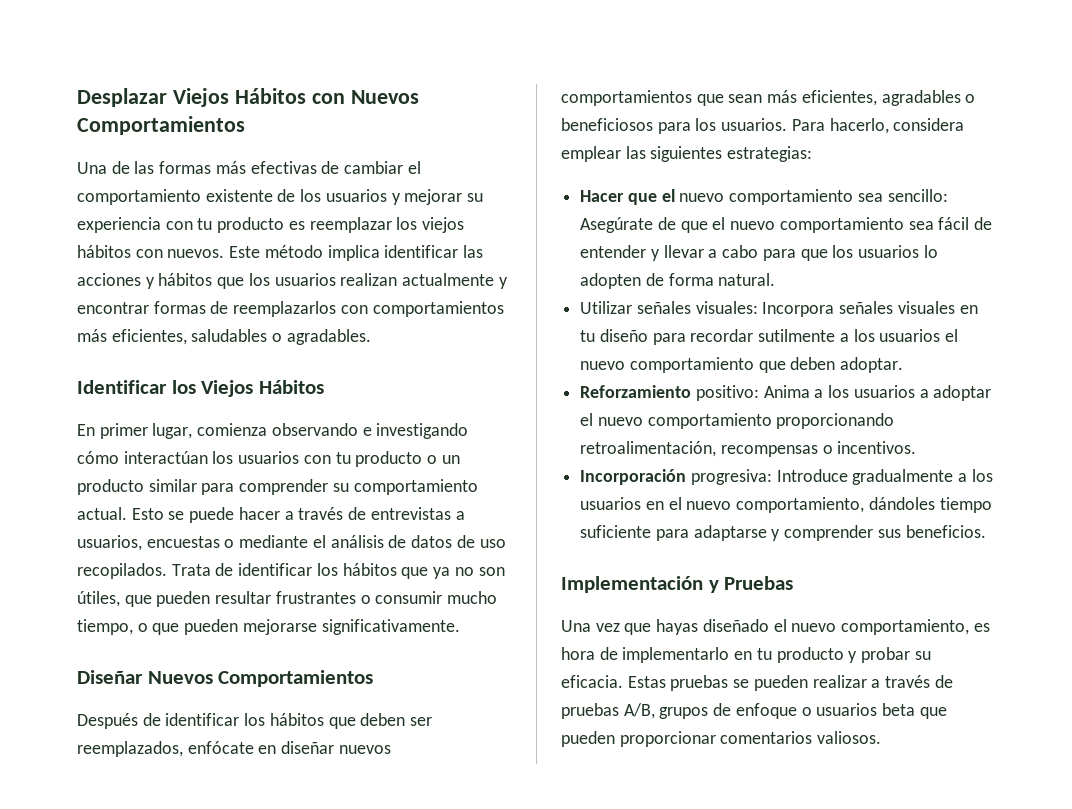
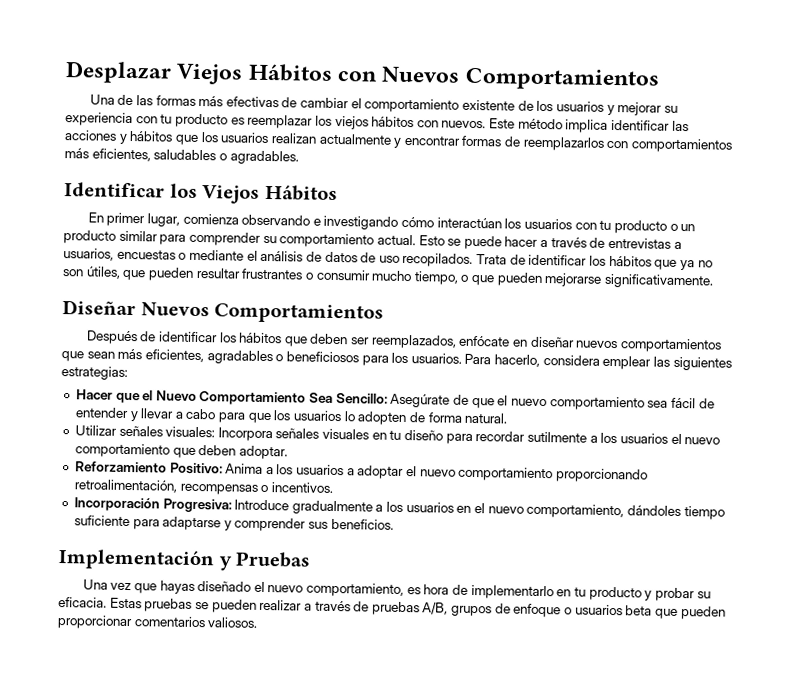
- Hacer que el nuevo comportamiento sea sencillo: Asegúrate de que el nuevo comportamiento sea fácil de entender y llevar a cabo para que los usuarios lo adopten de forma natural.
+ Hacer que el Nuevo Comportamiento Sea Sencillo: Asegúrate de que el nuevo comportamiento sea fácil de entender y llevar a cabo para que los usuarios lo adopten de forma natural.
- Reforzamiento positivo: Anima a los usuarios a adoptar el nuevo comportamiento proporcionando retroalimentación, recompensas o incentivos.
+ Reforzamiento Positivo: Anima a los usuarios a adoptar el nuevo comportamiento proporcionando retroalimentación, recompensas o incentivos.
- Incorporación progresiva: Introduce gradualmente a los usuarios en el nuevo comportamiento, dándoles tiempo suficiente para adaptarse y comprender sus beneficios.
+ Incorporación Progresiva: Introduce gradualmente a los usuarios en el nuevo comportamiento, dándoles tiempo suficiente para adaptarse y comprender sus beneficios.

